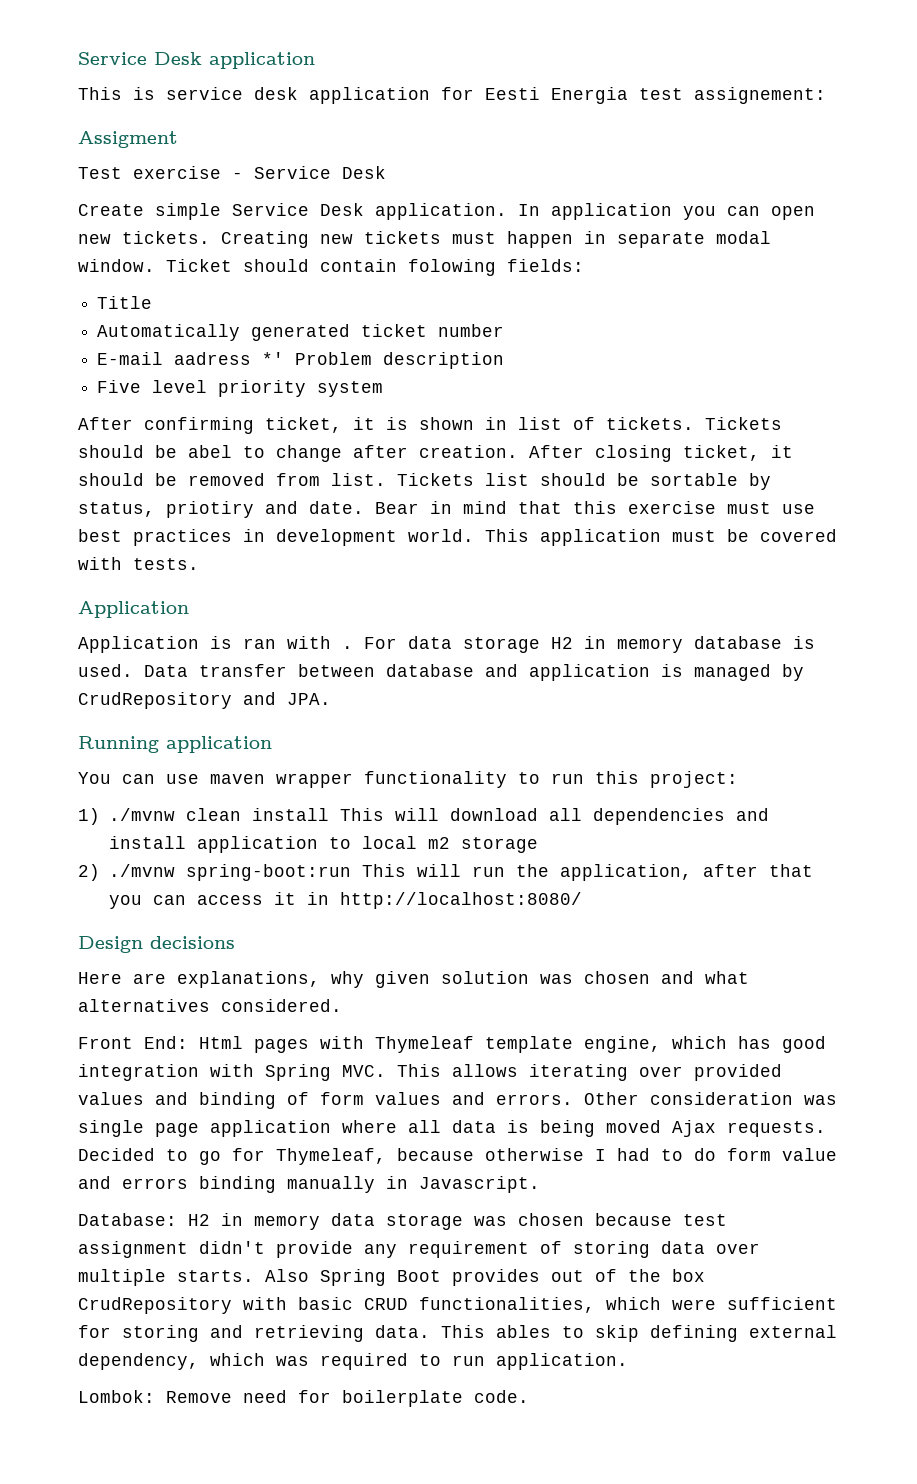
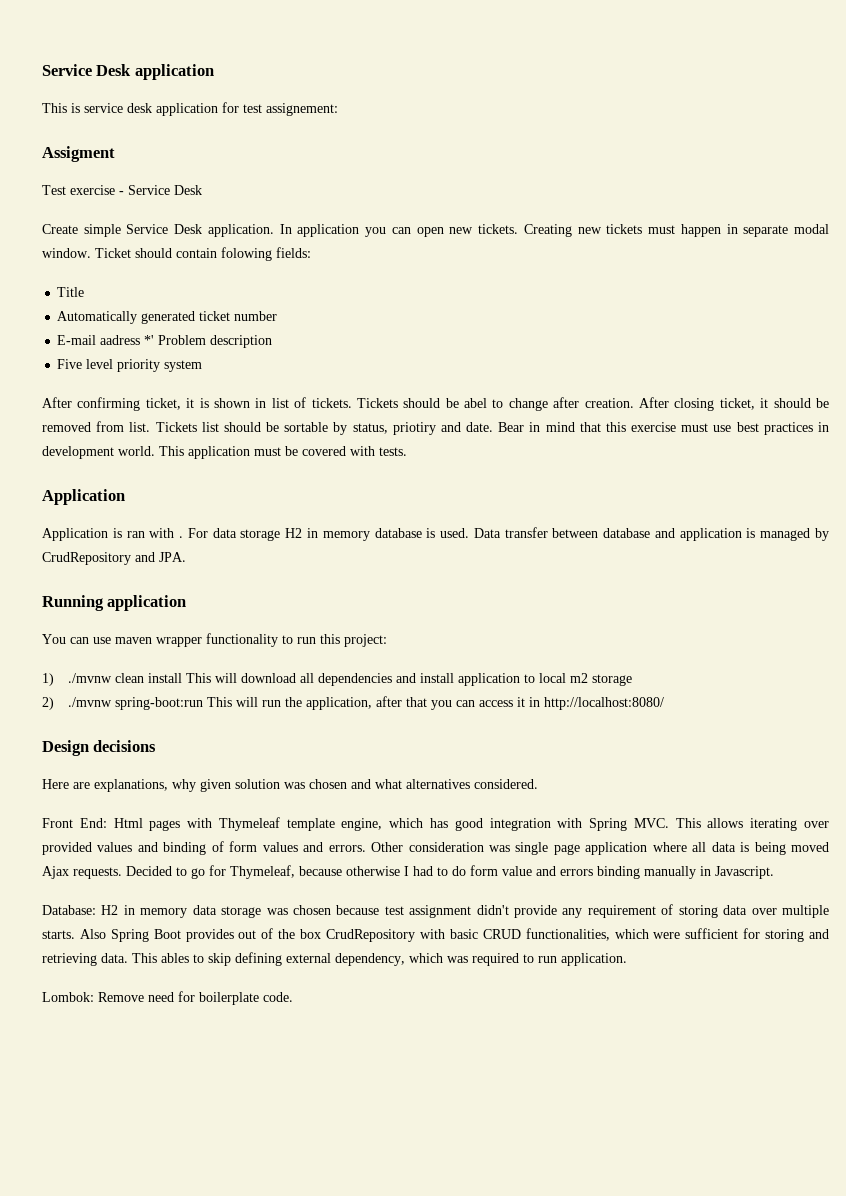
- This is service desk application for Eesti Energia test assignement:
+ This is service desk application for test assignement:

